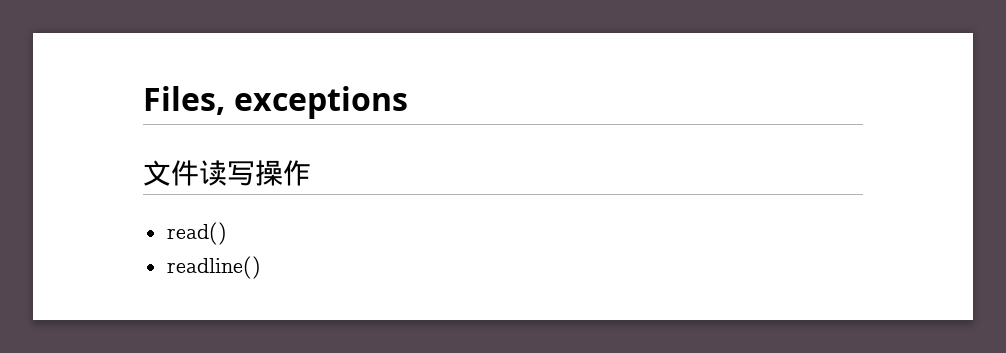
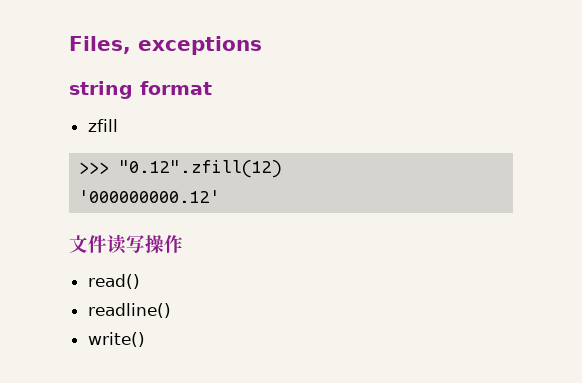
+ string format
+ zfill
+ >>> "0.12".zfill(12)
+ '000000000.12'
+ write()

